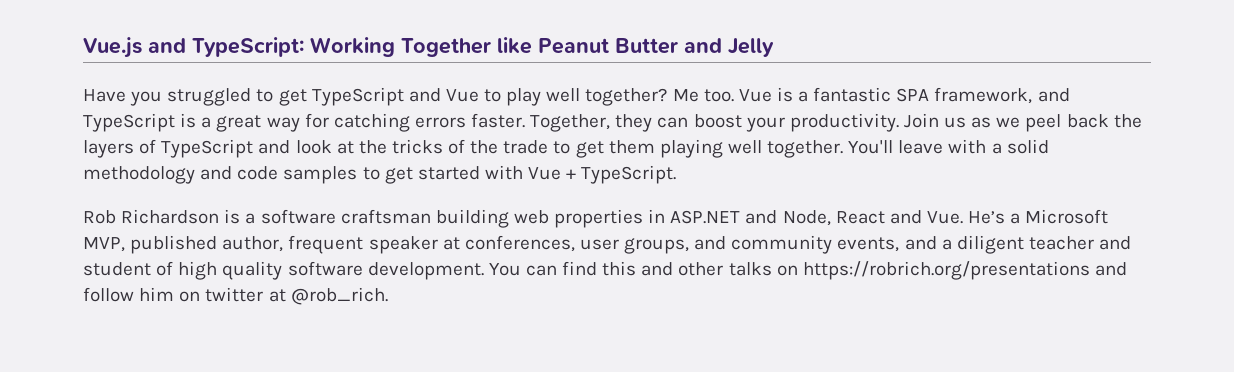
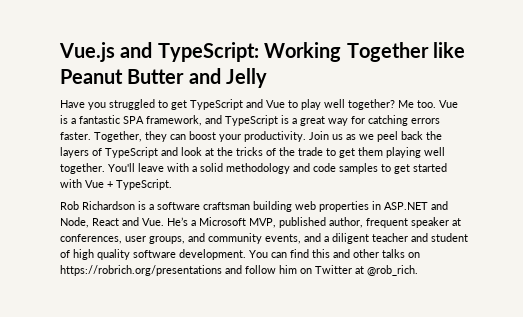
- You can find this and other talks on https://robrich.org/presentations and follow him on twitter at @rob_rich.
+ You can find this and other talks on https://robrich.org/presentations and follow him on Twitter at @rob_rich.

